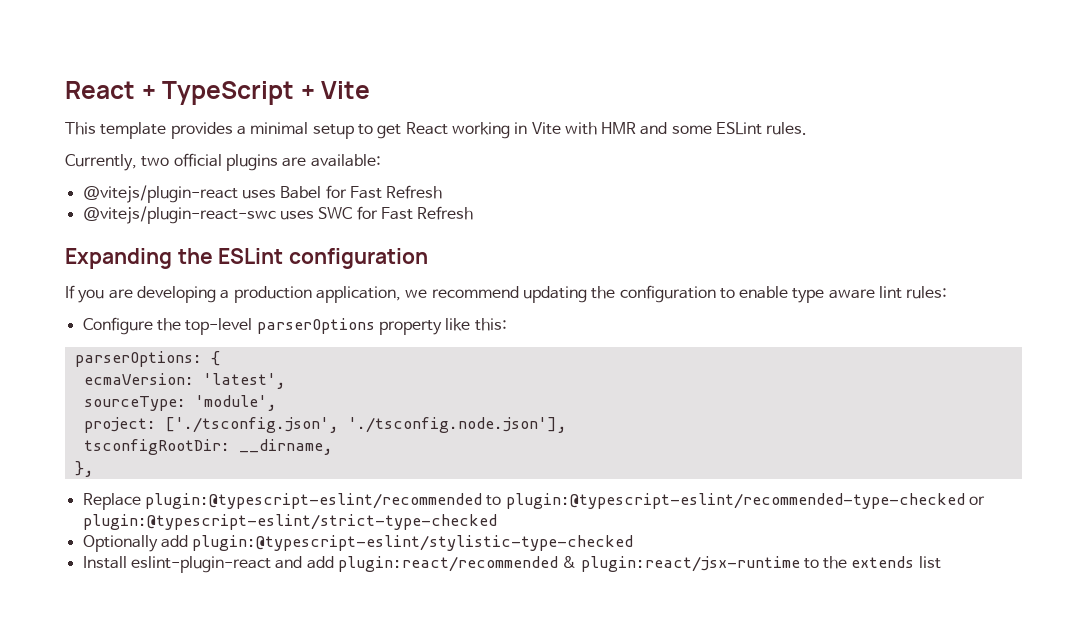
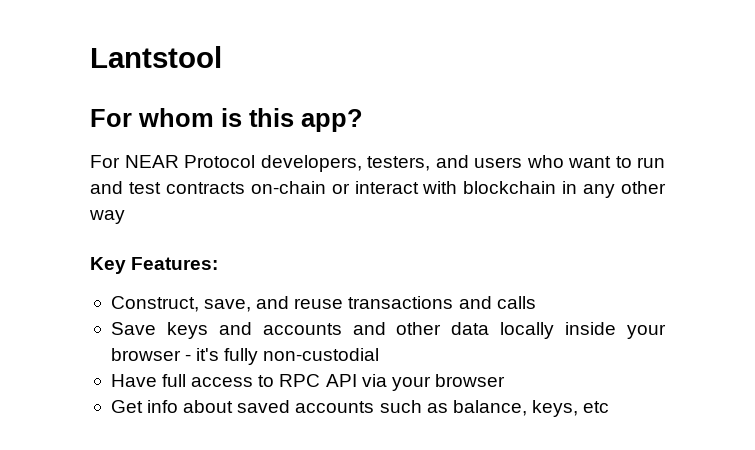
- React + TypeScript + Vite
- This template provides a minimal setup to get React working in Vite with HMR and some ESLint rules.
- Currently, two official plugins are available:
- @vitejs/plugin-react uses Babel for Fast Refresh
- @vitejs/plugin-react-swc uses SWC for Fast Refresh
- Expanding the ESLint configuration
- If you are developing a production application, we recommend updating the configuration to enable type aware lint rules:
- Configure the top-level parserOptions property like this:
- parserOptions: {
- ecmaVersion: 'latest',
- sourceType: 'module',
- project: ['./tsconfig.json', './tsconfig.node.json'],
- tsconfigRootDir: __dirname,
- },
- Replace plugin:@typescript-eslint/recommended to plugin:@typescript-eslint/recommended-type-checked or plugin:@typescript-eslint/strict-type-checked
- Optionally add plugin:@typescript-eslint/stylistic-type-checked
- Install eslint-plugin-react and add plugin:react/recommended & plugin:react/jsx-runtime to the extends list
+ Lantstool
+ For whom is this app?
+ For NEAR Protocol developers, testers, and users who want to run and test contracts on-chain or interact with blockchain in any other way
+ Key Features:
+ Construct, save, and reuse transactions and calls
+ Save keys and accounts and other data locally inside your browser - it's fully non-custodial
+ Have full access to RPC API via your browser
+ Get info about saved accounts such as balance, keys, etc

